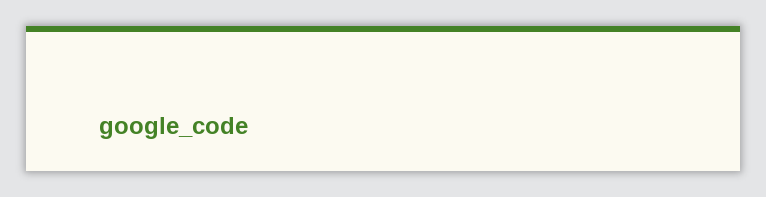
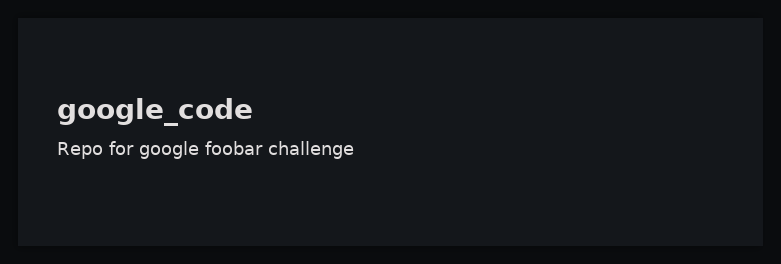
+ Repo for google foobar challenge

